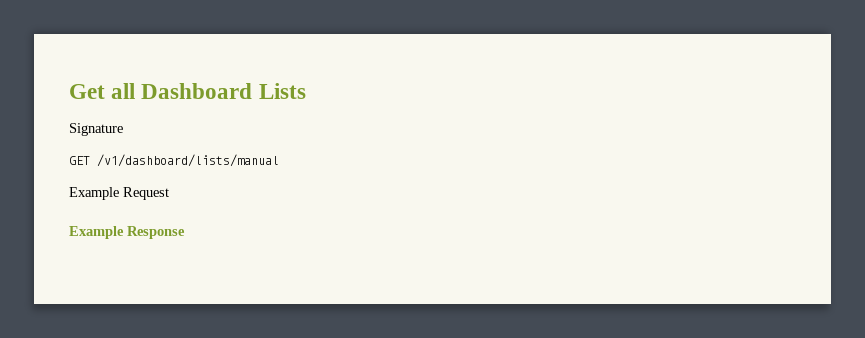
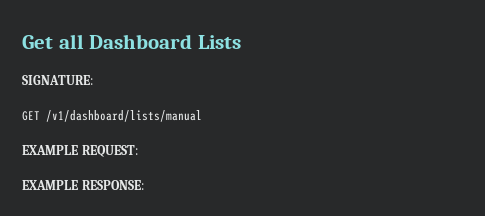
- Signature
+ SIGNATURE:
- Example Request
- Example Response
+ EXAMPLE REQUEST:
+ EXAMPLE RESPONSE:

